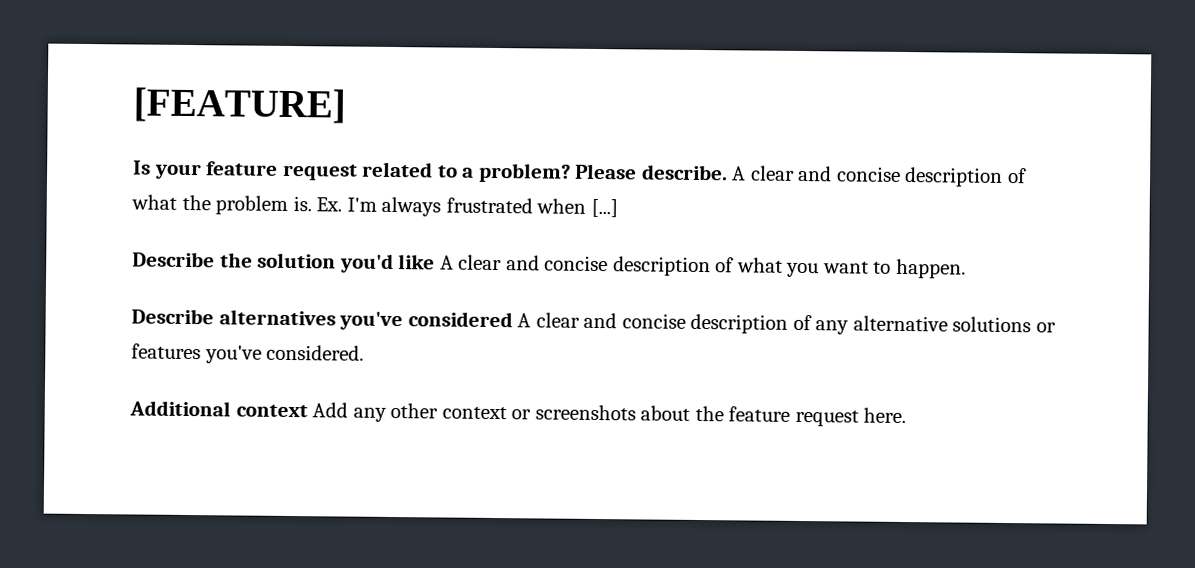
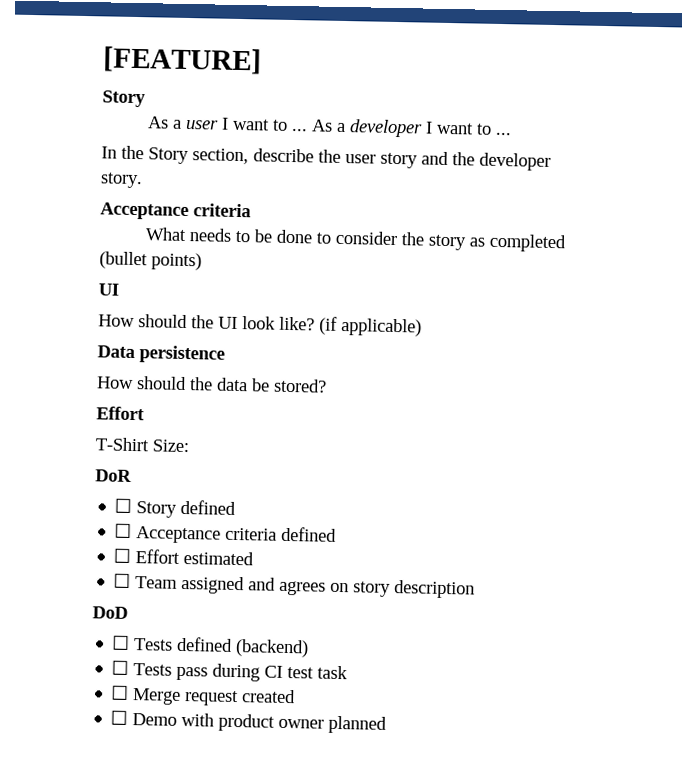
  [FEATURE]
- Is your feature request related to a problem? Please describe. A clear and concise description of what the problem is. Ex. I'm always frustrated when [...]
- Describe the solution you'd like A clear and concise description of what you want to happen.
- Describe alternatives you've considered A clear and concise description of any alternative solutions or features you've considered.
- Additional context Add any other context or screenshots about the feature request here.
+ Story
+ As a user I want to ... As a developer I want to ...
+ In the Story section, describe the user story and the developer story.
+ Acceptance criteria
+ What needs to be done to consider the story as completed (bullet points)
+ UI
+ How should the UI look like? (if applicable)
+ Data persistence
+ How should the data be stored?
+ Effort
+ T-Shirt Size:
+ DoR
+ ☐ Story defined
+ ☐ Acceptance criteria defined
+ ☐ Effort estimated
+ ☐ Team assigned and agrees on story description
+ DoD
+ ☐ Tests defined (backend)
+ ☐ Tests pass during CI test task
+ ☐ Merge request created
+ ☐ Demo with product owner planned

